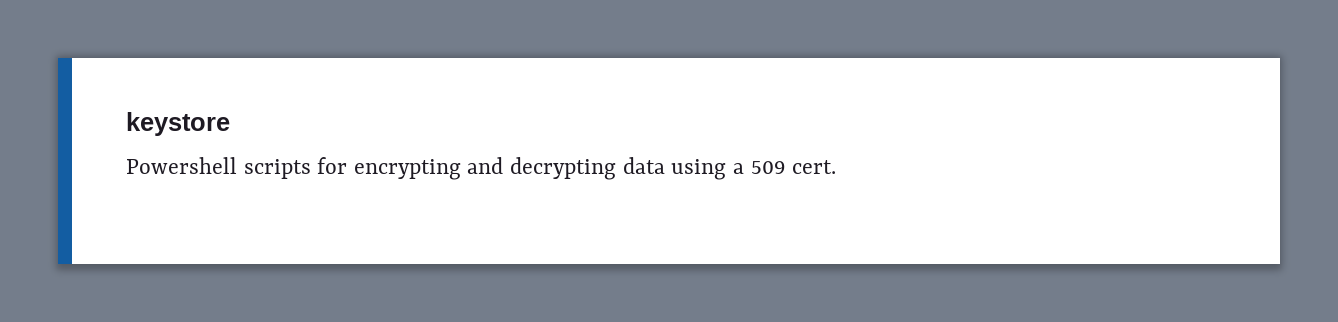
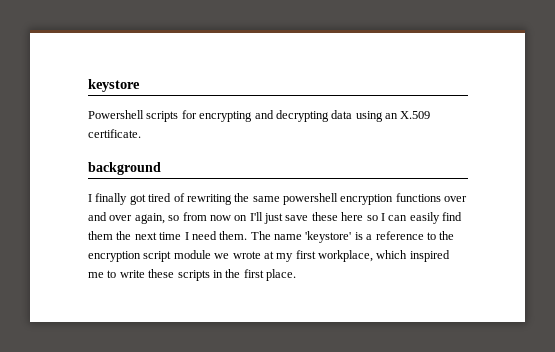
- Powershell scripts for encrypting and decrypting data using a 509 cert.
+ Powershell scripts for encrypting and decrypting data using an X.509 certificate.
+ background
+ I finally got tired of rewriting the same powershell encryption functions over and over again, so from now on I'll just save these here so I can easily find them the next time I need them. The name 'keystore' is a reference to the encryption script module we wrote at my first workplace, which inspired me to write these scripts in the first place.

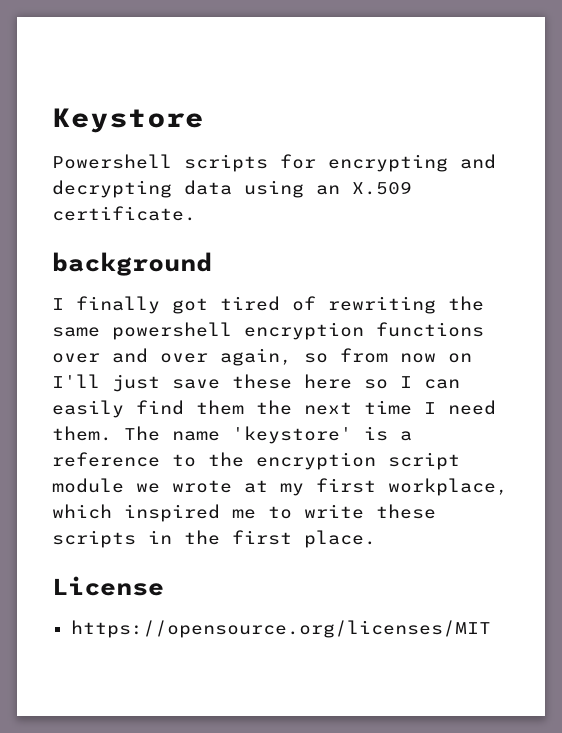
- keystore
+ Keystore
+ License
+ https://opensource.org/licenses/MIT

